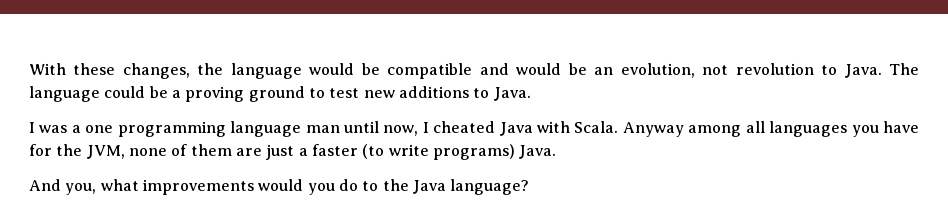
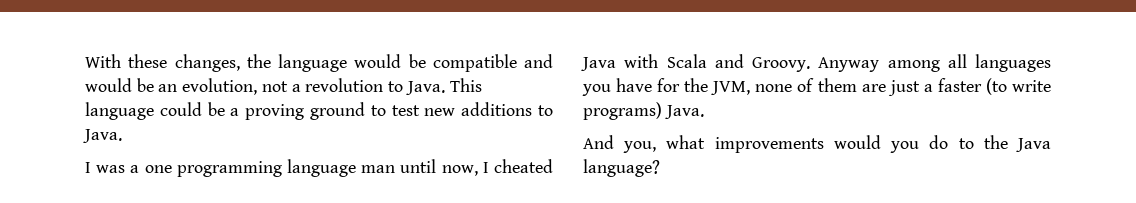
- With these changes, the language would be compatible and would be an evolution, not revolution to Java.
+ With these changes, the language would be compatible and would be an evolution, not a revolution to Java.
- The language could be a proving ground to test new additions to Java.
+ This language could be a proving ground to test new additions to Java.
- I was a one programming language man until now, I cheated Java with Scala.
+ I was a one programming language man until now, I cheated Java with Scala and Groovy.

